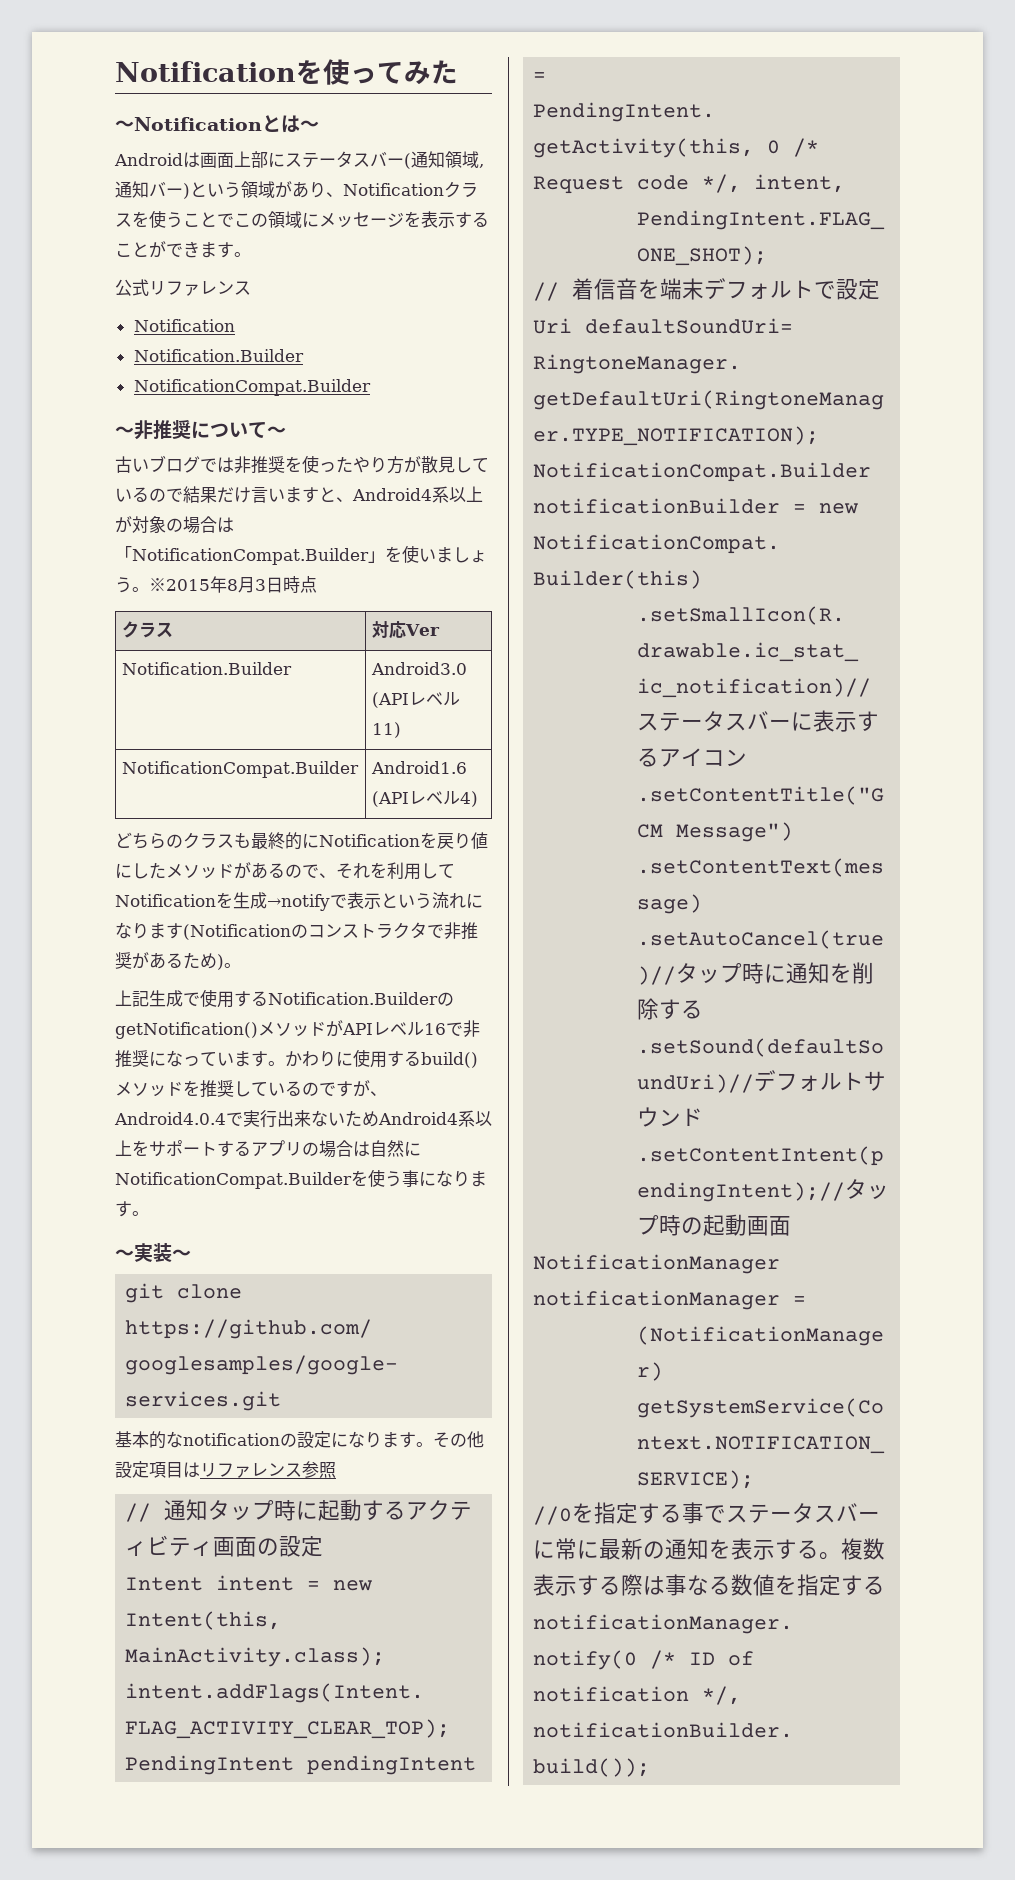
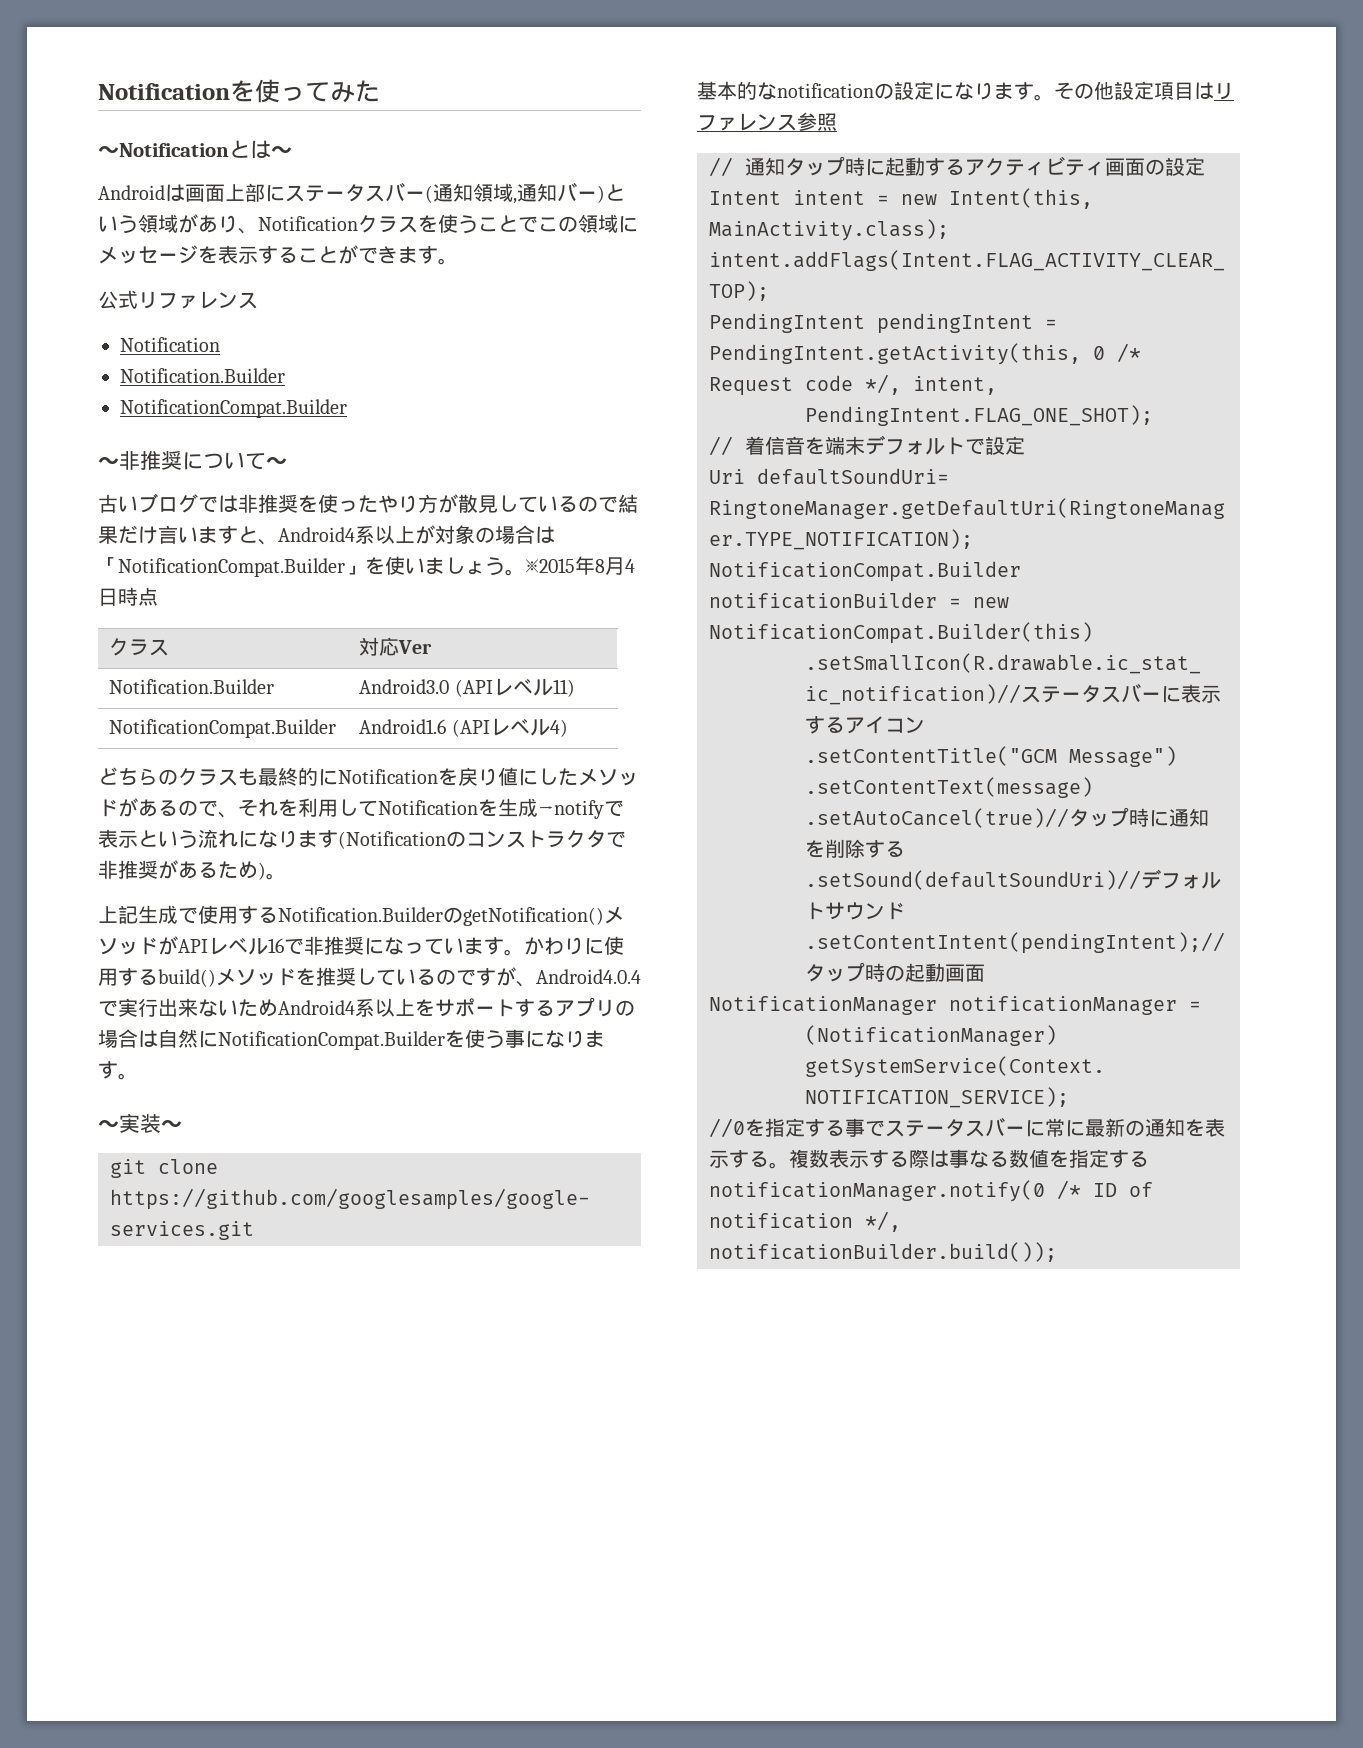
- ※2015年8月3日時点
+ ※2015年8月4日時点

